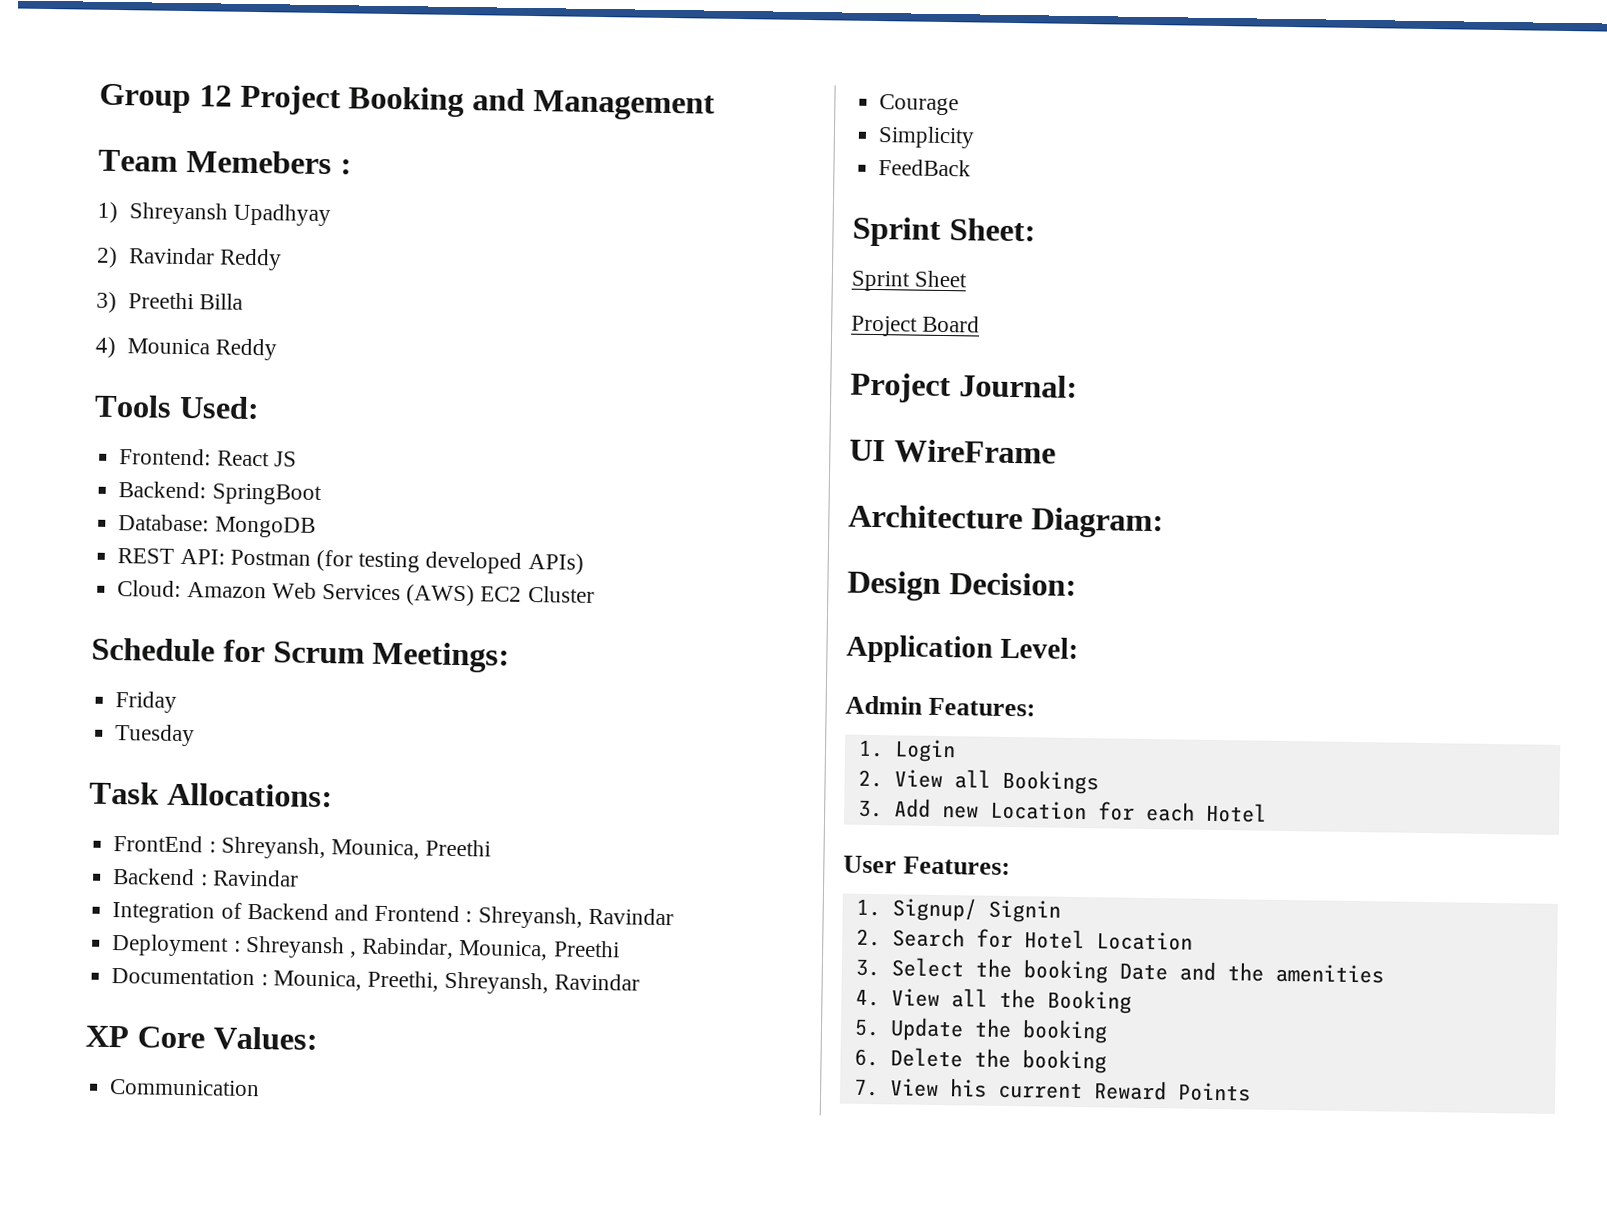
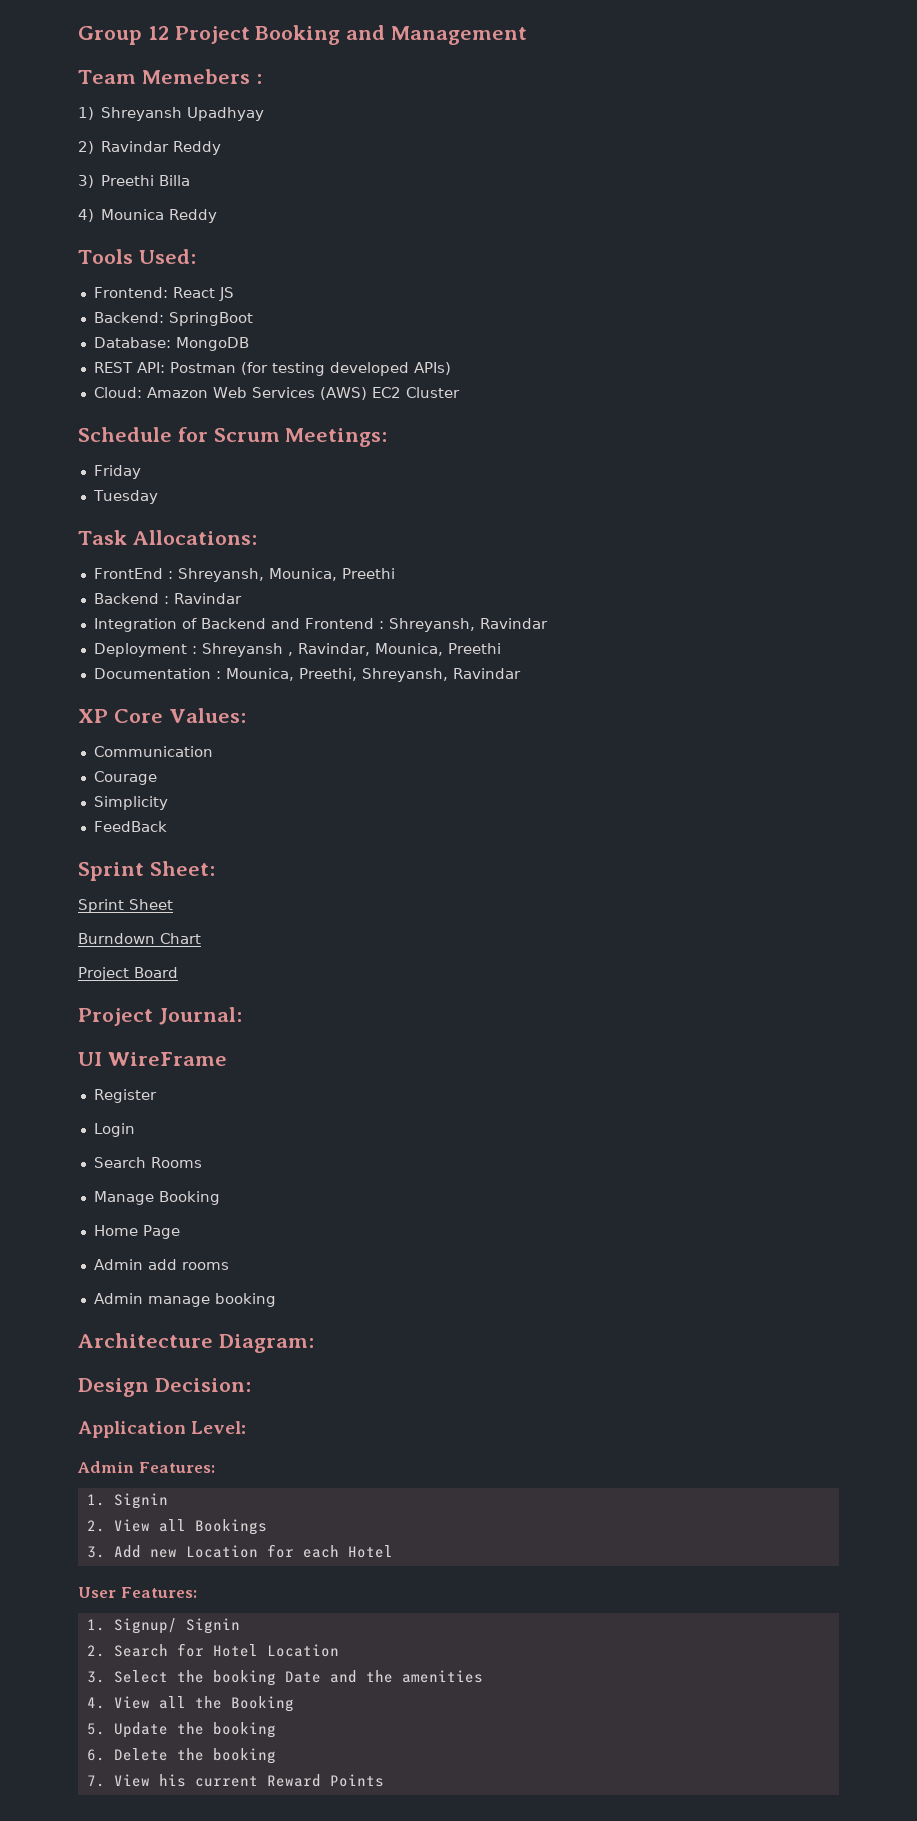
- Deployment : Shreyansh , Rabindar, Mounica, Preethi
+ Deployment : Shreyansh , Ravindar, Mounica, Preethi
+ Burndown Chart
+ Register
+ Login
+ Search Rooms
+ Manage Booking
+ Home Page
+ Admin add rooms
+ Admin manage booking
- 1. Login
+ 1. Signin

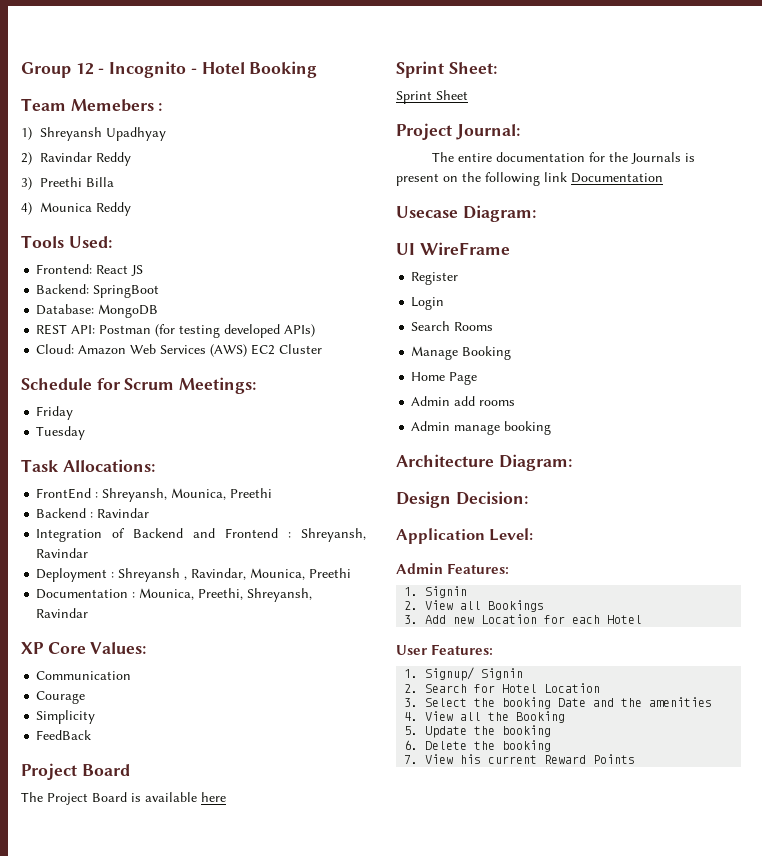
- Group 12 Project Booking and Management
+ Group 12 - Incognito - Hotel Booking
  FeedBack
+ Project Board
+ The Project Board is available here
  Sprint Sheet:
  Sprint Sheet
- Burndown Chart
- Project Board
  Project Journal:
+ The entire documentation for the Journals is present on the following link Documentation
+ Usecase Diagram:

